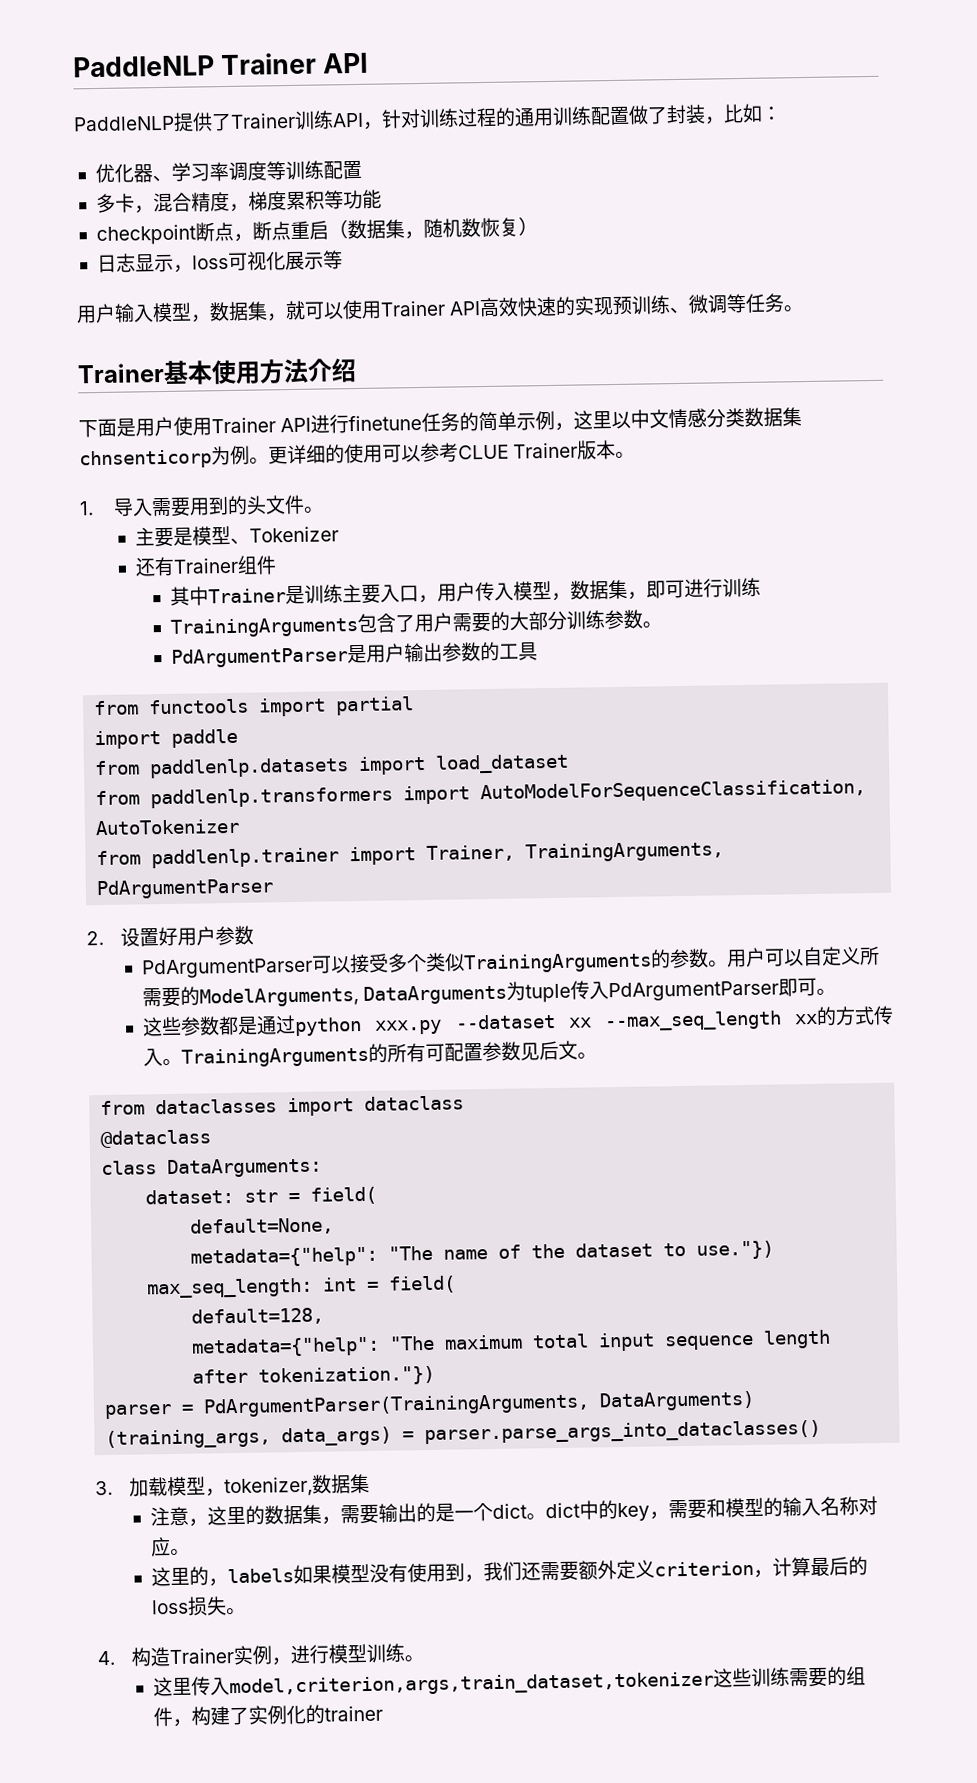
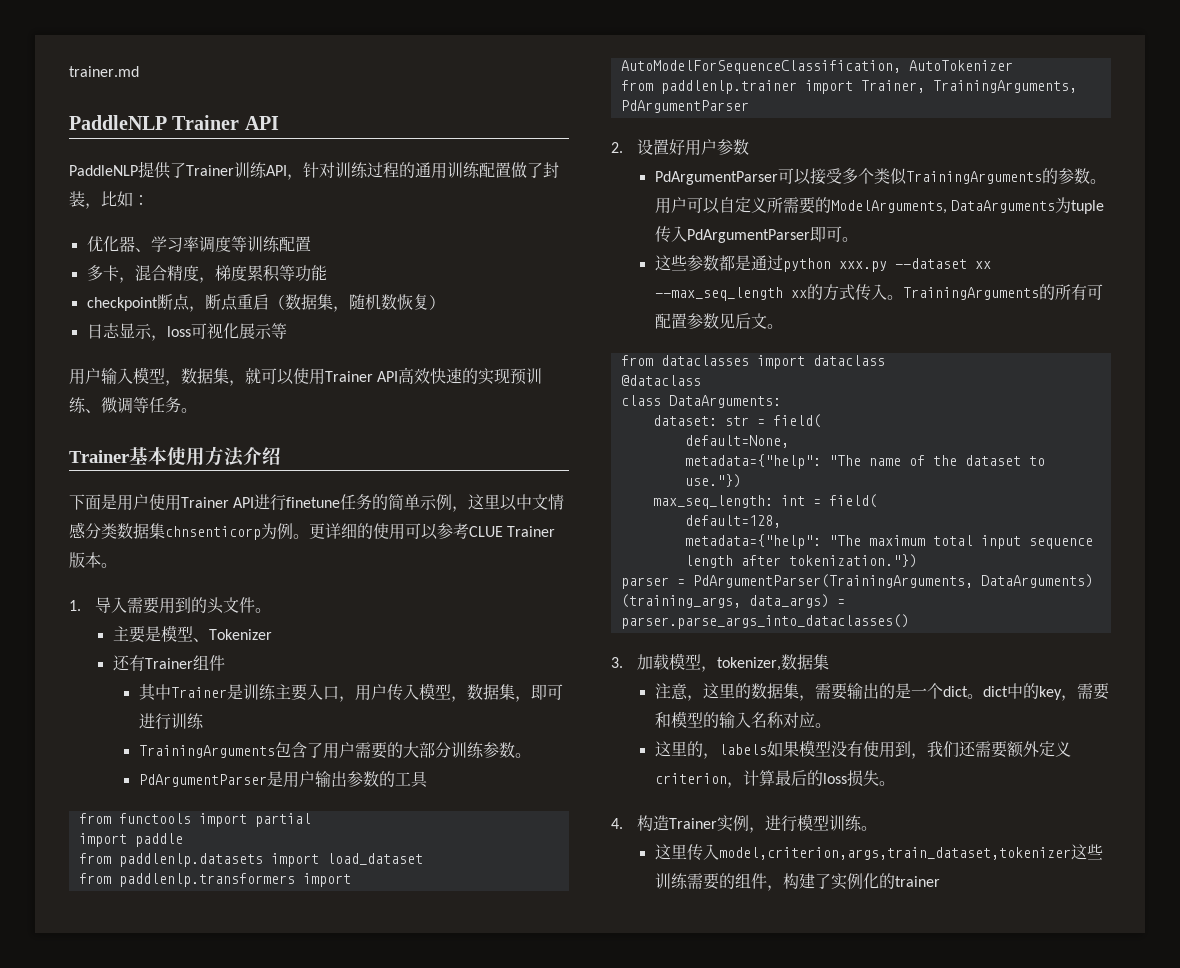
+ trainer.md

